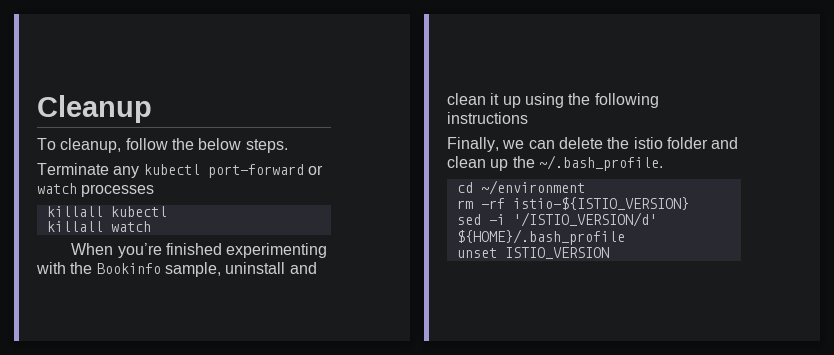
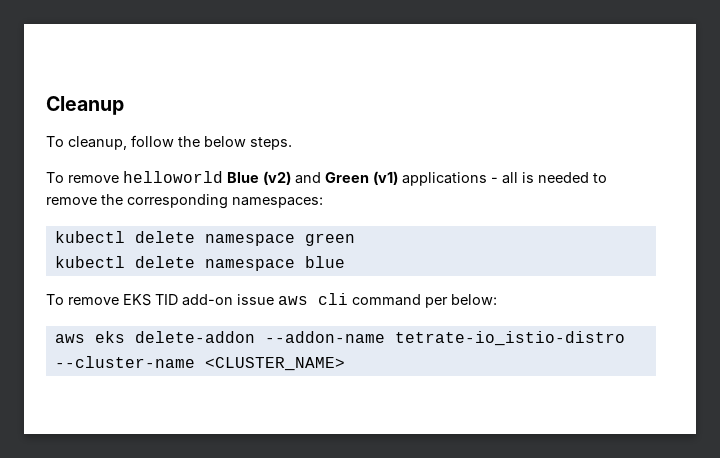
- Terminate any kubectl port-forward or watch processes
- killall kubectl
- killall watch
- When you’re finished experimenting with the Bookinfo sample, uninstall and clean it up using the following instructions
- Finally, we can delete the istio folder and clean up the ~/.bash_profile.
- cd ~/environment
- rm -rf istio-${ISTIO_VERSION}
- sed -i '/ISTIO_VERSION/d' ${HOME}/.bash_profile
- unset ISTIO_VERSION
+ To remove helloworld Blue (v2) and Green (v1) applications - all is needed to remove the corresponding namespaces:
+ kubectl delete namespace green
+ kubectl delete namespace blue
+ To remove EKS TID add-on issue aws cli command per below:
+ aws eks delete-addon --addon-name tetrate-io_istio-distro --cluster-name <CLUSTER_NAME>

